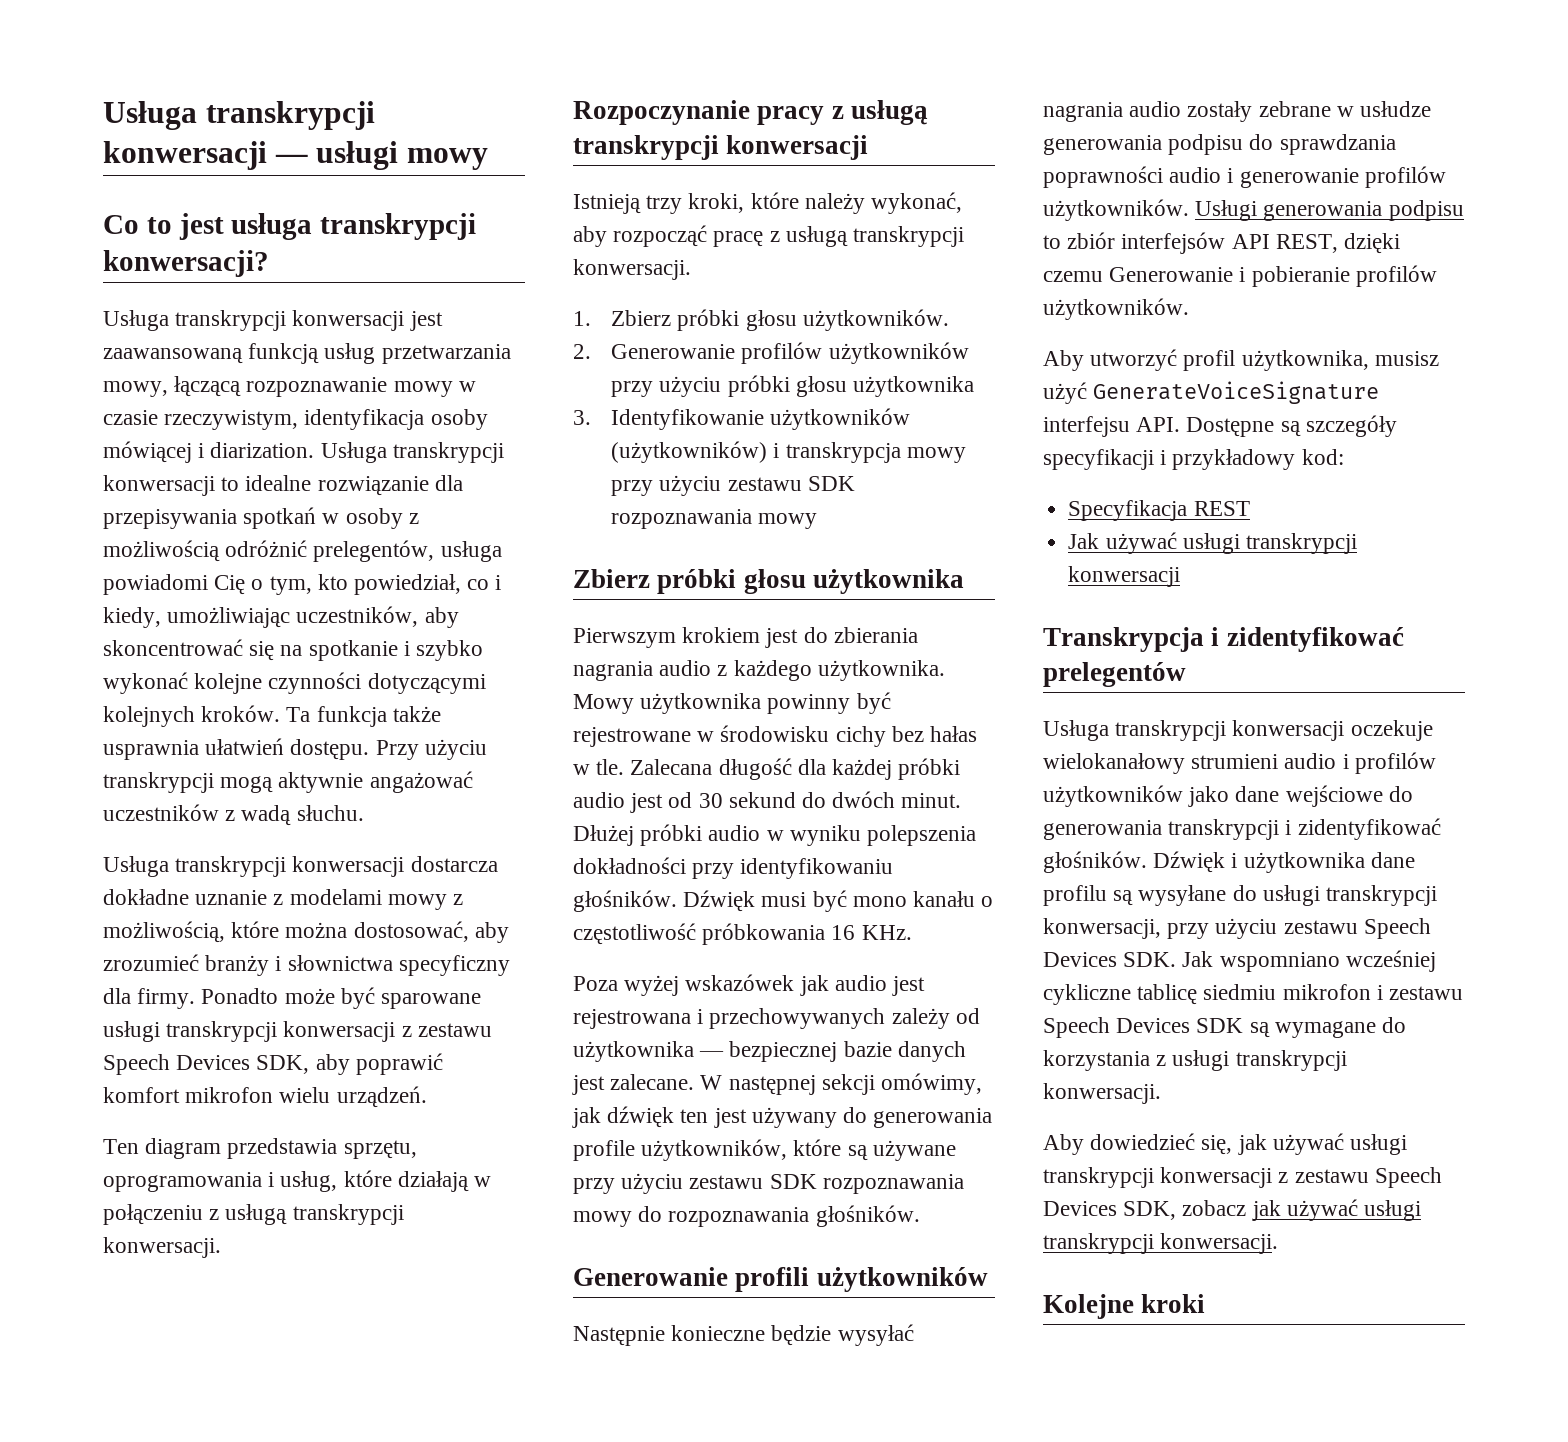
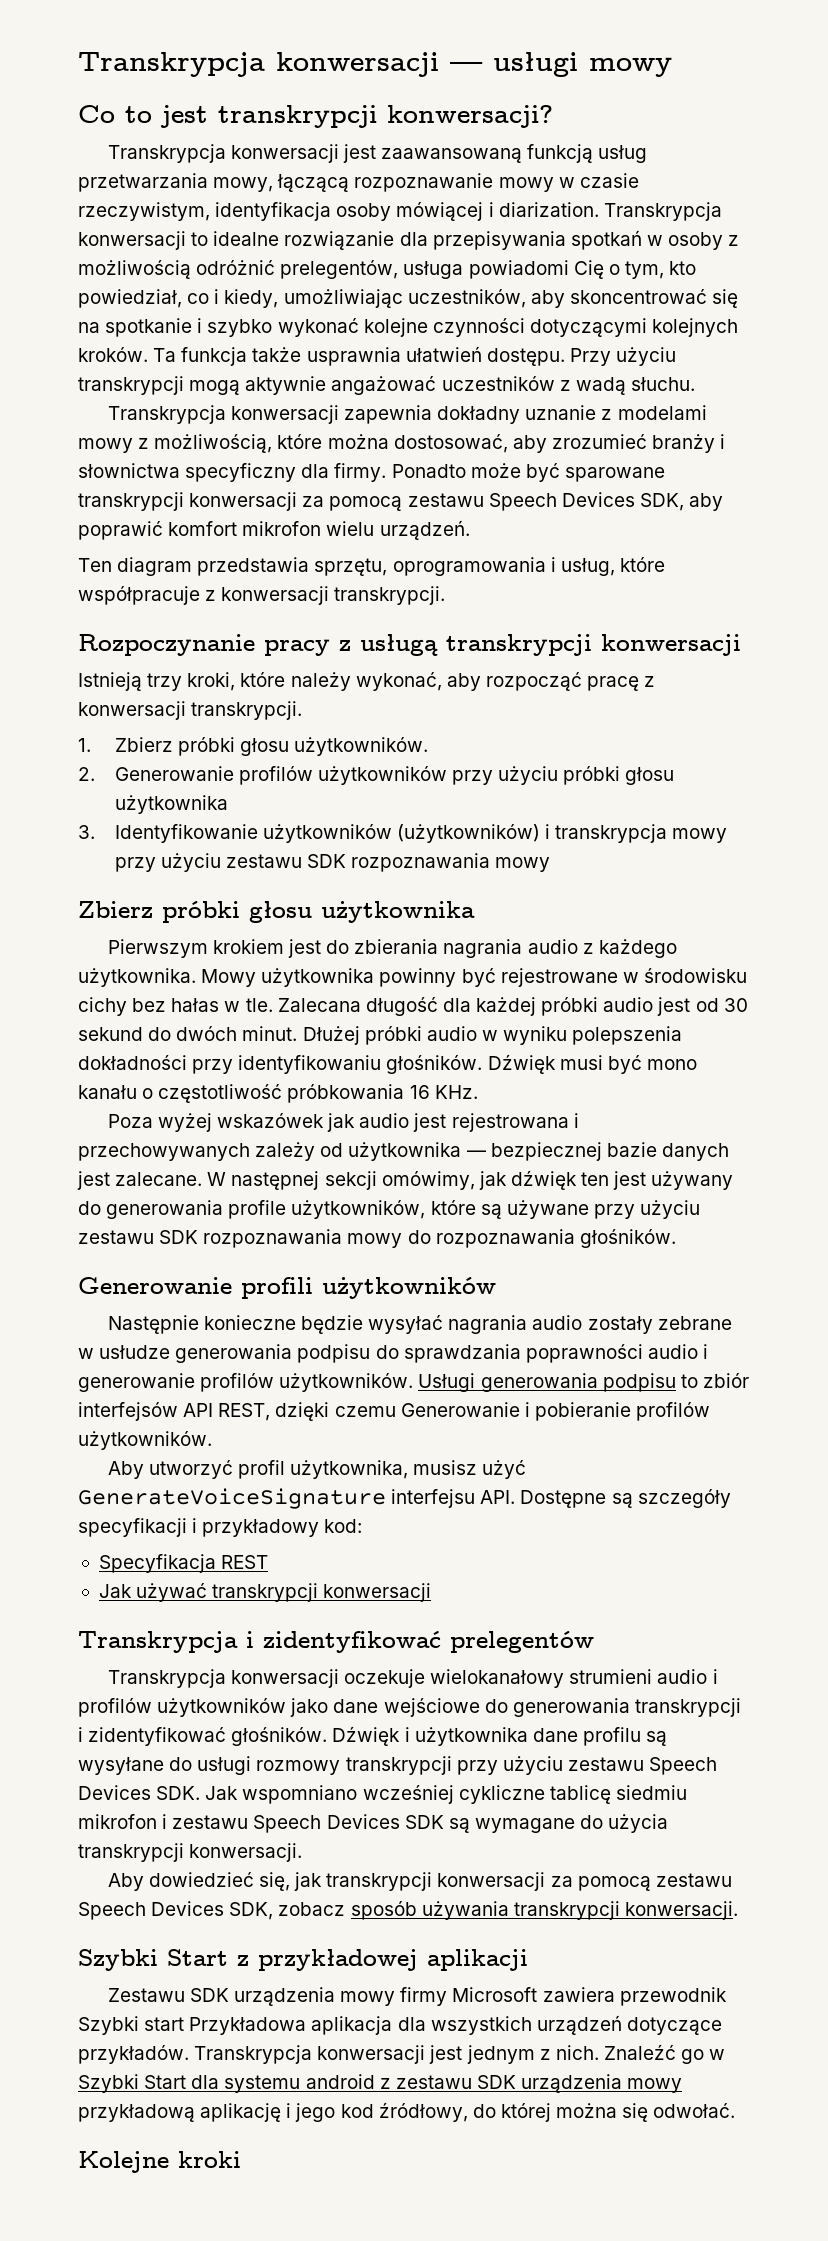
- Usługa transkrypcji konwersacji — usługi mowy
+ Transkrypcja konwersacji — usługi mowy
- Co to jest usługa transkrypcji konwersacji?
+ Co to jest transkrypcji konwersacji?
- Usługa transkrypcji konwersacji jest zaawansowaną funkcją usług przetwarzania mowy, łączącą rozpoznawanie mowy w czasie rzeczywistym, identyfikacja osoby mówiącej i diarization.
+ Transkrypcja konwersacji jest zaawansowaną funkcją usług przetwarzania mowy, łączącą rozpoznawanie mowy w czasie rzeczywistym, identyfikacja osoby mówiącej i diarization.
- Usługa transkrypcji konwersacji to idealne rozwiązanie dla przepisywania spotkań w osoby z możliwością odróżnić prelegentów, usługa powiadomi Cię o tym, kto powiedział, co i kiedy, umożliwiając uczestników, aby skoncentrować się na spotkanie i szybko wykonać kolejne czynności dotyczącymi kolejnych kroków.
+ Transkrypcja konwersacji to idealne rozwiązanie dla przepisywania spotkań w osoby z możliwością odróżnić prelegentów, usługa powiadomi Cię o tym, kto powiedział, co i kiedy, umożliwiając uczestników, aby skoncentrować się na spotkanie i szybko wykonać kolejne czynności dotyczącymi kolejnych kroków.
- Usługa transkrypcji konwersacji dostarcza dokładne uznanie z modelami mowy z możliwością, które można dostosować, aby zrozumieć branży i słownictwa specyficzny dla firmy.
+ Transkrypcja konwersacji zapewnia dokładny uznanie z modelami mowy z możliwością, które można dostosować, aby zrozumieć branży i słownictwa specyficzny dla firmy.
- Ponadto może być sparowane usługi transkrypcji konwersacji z zestawu Speech Devices SDK, aby poprawić komfort mikrofon wielu urządzeń.
+ Ponadto może być sparowane transkrypcji konwersacji za pomocą zestawu Speech Devices SDK, aby poprawić komfort mikrofon wielu urządzeń.
- Ten diagram przedstawia sprzętu, oprogramowania i usług, które działają w połączeniu z usługą transkrypcji konwersacji.
+ Ten diagram przedstawia sprzętu, oprogramowania i usług, które współpracuje z konwersacji transkrypcji.
- Istnieją trzy kroki, które należy wykonać, aby rozpocząć pracę z usługą transkrypcji konwersacji.
+ Istnieją trzy kroki, które należy wykonać, aby rozpocząć pracę z konwersacji transkrypcji.
- Jak używać usługi transkrypcji konwersacji
+ Jak używać transkrypcji konwersacji
- Usługa transkrypcji konwersacji oczekuje wielokanałowy strumieni audio i profilów użytkowników jako dane wejściowe do generowania transkrypcji i zidentyfikować głośników.
+ Transkrypcja konwersacji oczekuje wielokanałowy strumieni audio i profilów użytkowników jako dane wejściowe do generowania transkrypcji i zidentyfikować głośników.
- Dźwięk i użytkownika dane profilu są wysyłane do usługi transkrypcji konwersacji, przy użyciu zestawu Speech Devices SDK. Jak wspomniano wcześniej cykliczne tablicę siedmiu mikrofon i zestawu Speech Devices SDK są wymagane do korzystania z usługi transkrypcji konwersacji.
+ Dźwięk i użytkownika dane profilu są wysyłane do usługi rozmowy transkrypcji przy użyciu zestawu Speech Devices SDK. Jak wspomniano wcześniej cykliczne tablicę siedmiu mikrofon i zestawu Speech Devices SDK są wymagane do użycia transkrypcji konwersacji.
- Aby dowiedzieć się, jak używać usługi transkrypcji konwersacji z zestawu Speech Devices SDK, zobacz jak używać usługi transkrypcji konwersacji.
+ Aby dowiedzieć się, jak transkrypcji konwersacji za pomocą zestawu Speech Devices SDK, zobacz sposób używania transkrypcji konwersacji.
+ Szybki Start z przykładowej aplikacji
+ Zestawu SDK urządzenia mowy firmy Microsoft zawiera przewodnik Szybki start Przykładowa aplikacja dla wszystkich urządzeń dotyczące przykładów. Transkrypcja konwersacji jest jednym z nich. Znaleźć go w Szybki Start dla systemu android z zestawu SDK urządzenia mowy przykładową aplikację i jego kod źródłowy, do której można się odwołać.

